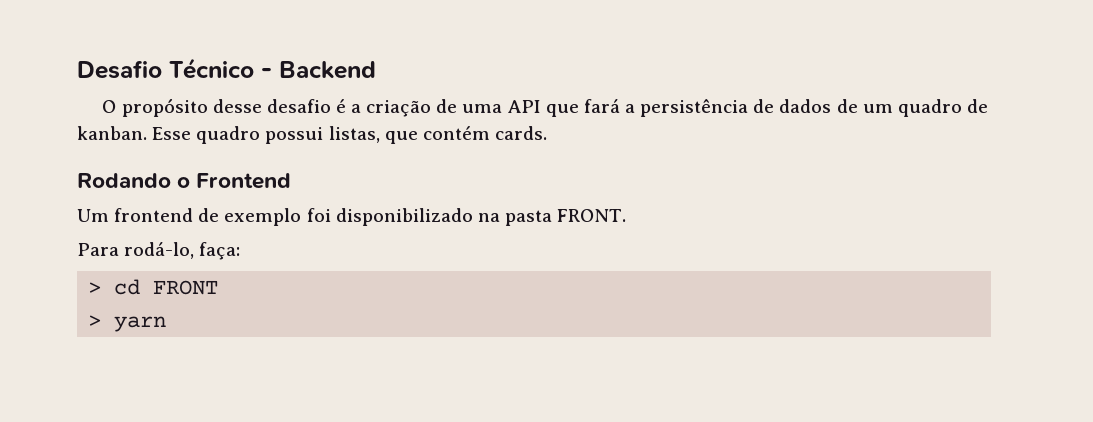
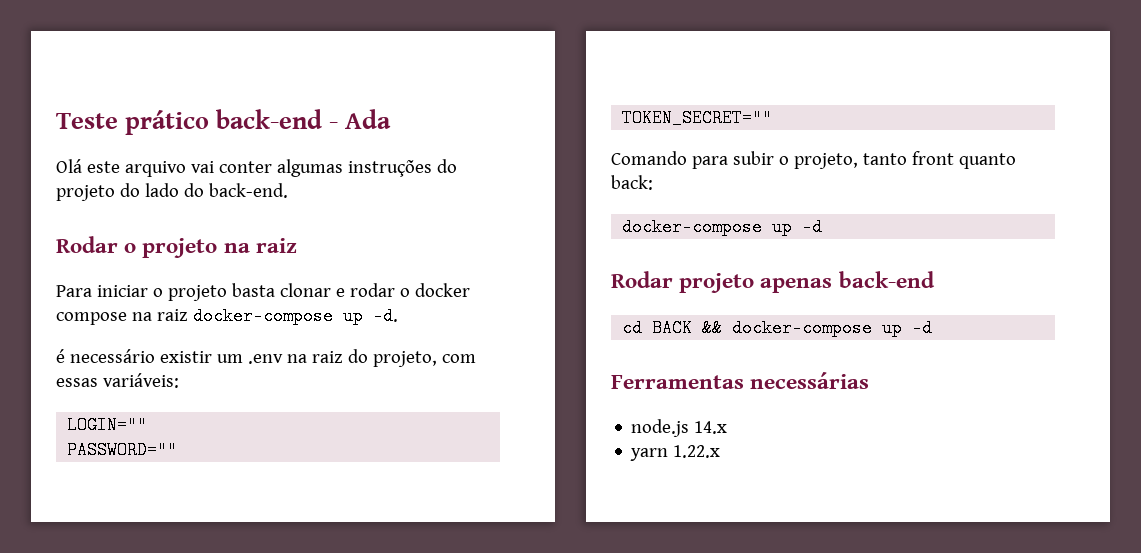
- Desafio Técnico - Backend
- O propósito desse desafio é a criação de uma API que fará a persistência de dados de um quadro de kanban. Esse quadro possui listas, que contém cards.
- Rodando o Frontend
- Um frontend de exemplo foi disponibilizado na pasta FRONT.
- Para rodá-lo, faça:
- > cd FRONT
- > yarn
+ Teste prático back-end - Ada
+ Olá este arquivo vai conter algumas instruções do projeto do lado do back-end.
+ Rodar o projeto na raiz
+ Para iniciar o projeto basta clonar e rodar o docker compose na raiz docker-compose up -d.
+ é necessário existir um .env na raiz do projeto, com essas variáveis:
+ LOGIN=""
+ PASSWORD=""
+ TOKEN_SECRET=""
+ Comando para subir o projeto, tanto front quanto back:
+ docker-compose up -d
+ Rodar projeto apenas back-end
+ cd BACK && docker-compose up -d
+ Ferramentas necessárias
+ node.js 14.x
+ yarn 1.22.x

